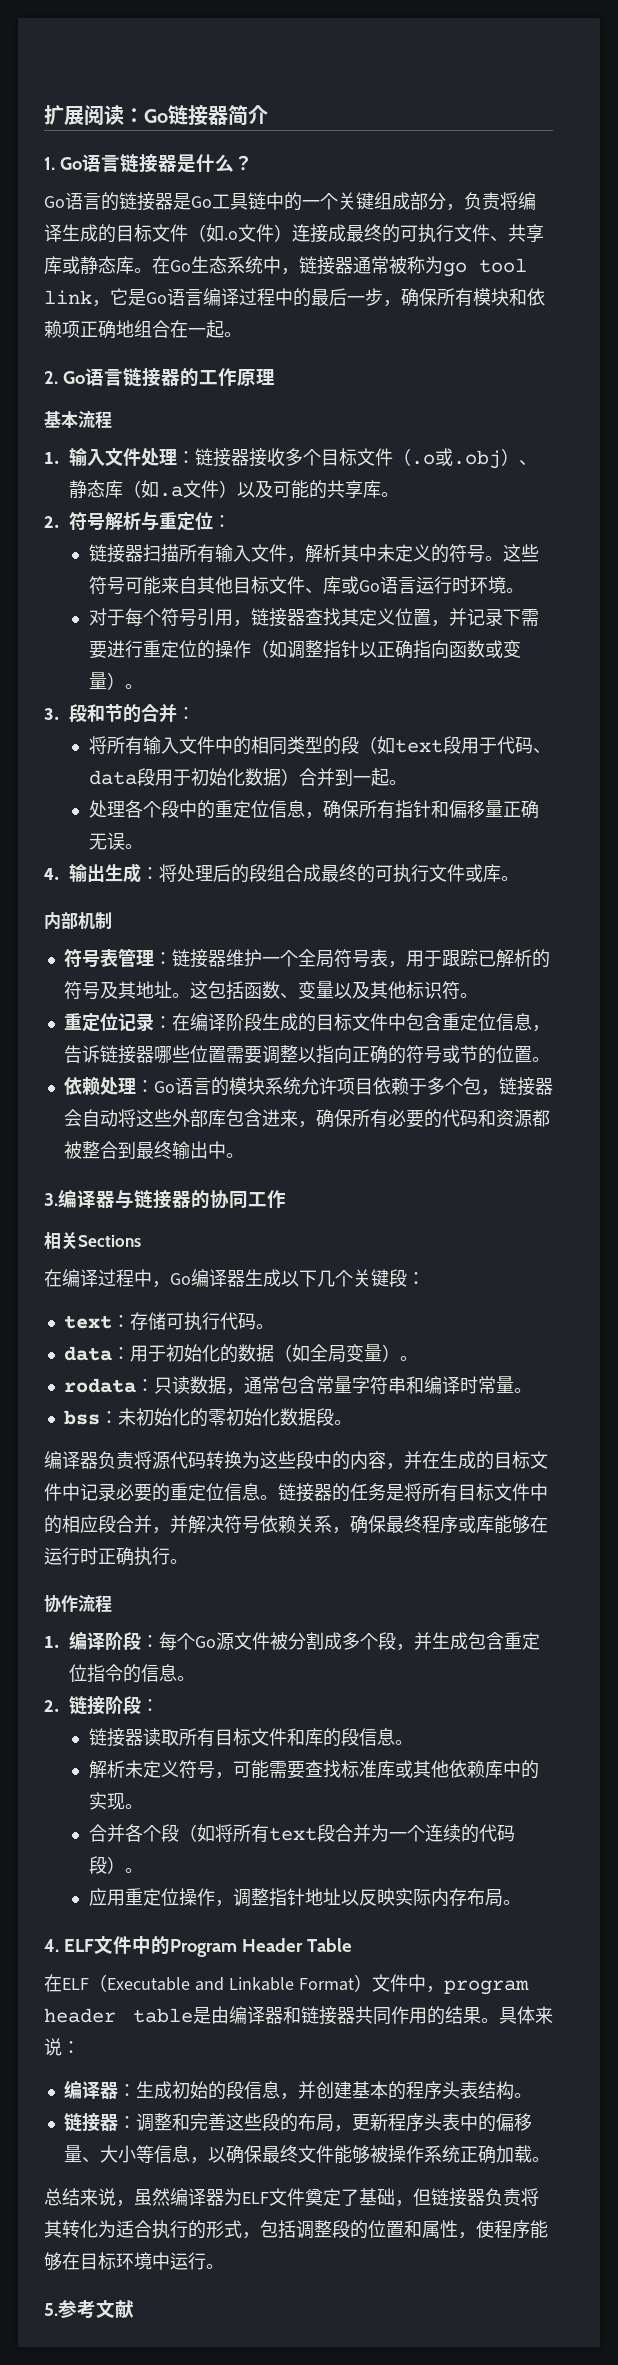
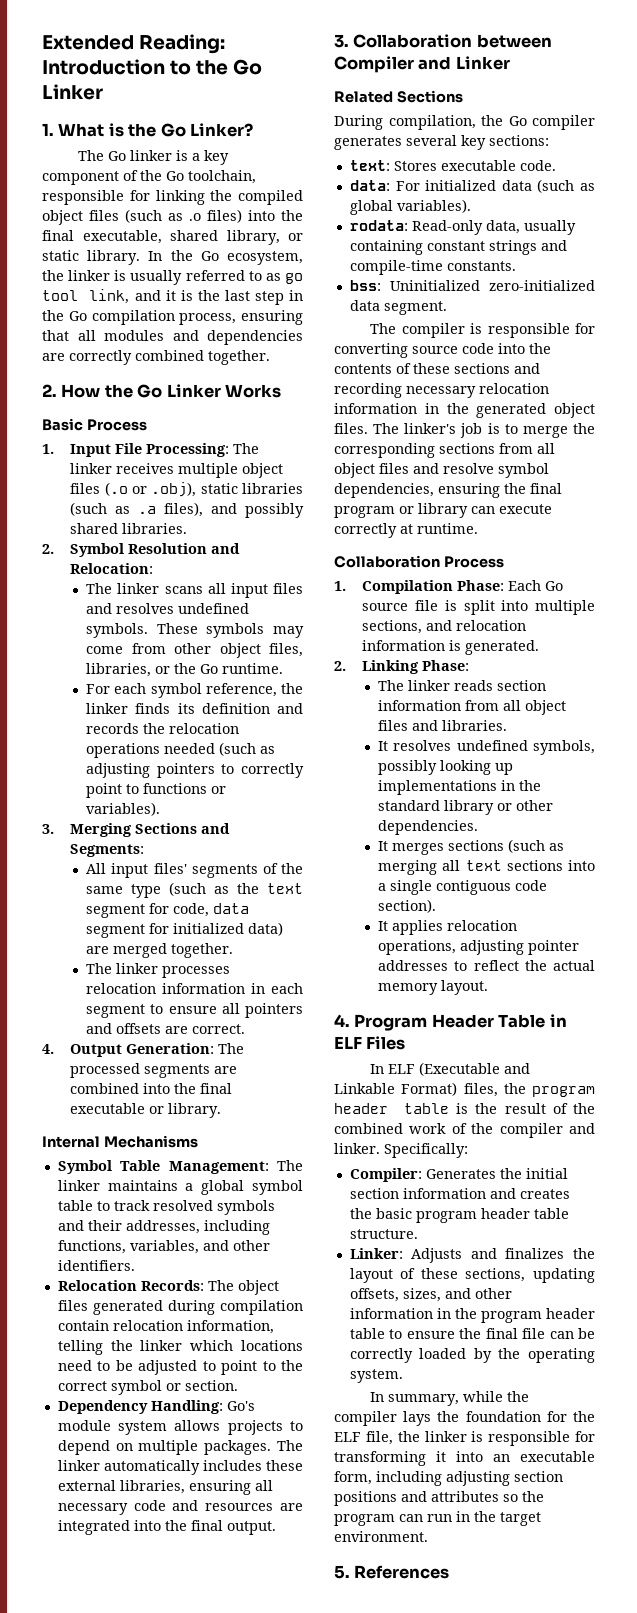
- 扩展阅读：Go链接器简介
- 1. Go语言链接器是什么？
- Go语言的链接器是Go工具链中的一个关键组成部分，负责将编译生成的目标文件（如.o文件）连接成最终的可执行文件、共享库或静态库。在Go生态系统中，链接器通常被称为go tool link，它是Go语言编译过程中的最后一步，确保所有模块和依赖项正确地组合在一起。
- 2. Go语言链接器的工作原理
- 基本流程
- 1.输入文件处理：链接器接收多个目标文件（.o或.obj）、静态库（如.a文件）以及可能的共享库。
- 2.符号解析与重定位：
- 链接器扫描所有输入文件，解析其中未定义的符号。这些符号可能来自其他目标文件、库或Go语言运行时环境。
- 对于每个符号引用，链接器查找其定义位置，并记录下需要进行重定位的操作（如调整指针以正确指向函数或变量）。
- 3.段和节的合并：
- 将所有输入文件中的相同类型的段（如text段用于代码、data段用于初始化数据）合并到一起。
- 处理各个段中的重定位信息，确保所有指针和偏移量正确无误。
- 4.输出生成：将处理后的段组合成最终的可执行文件或库。
- 内部机制
- 符号表管理：链接器维护一个全局符号表，用于跟踪已解析的符号及其地址。这包括函数、变量以及其他标识符。
- 重定位记录：在编译阶段生成的目标文件中包含重定位信息，告诉链接器哪些位置需要调整以指向正确的符号或节的位置。
- 依赖处理：Go语言的模块系统允许项目依赖于多个包，链接器会自动将这些外部库包含进来，确保所有必要的代码和资源都被整合到最终输出中。
- 3.编译器与链接器的协同工作
- 相关Sections
- 在编译过程中，Go编译器生成以下几个关键段：
- text：存储可执行代码。
- data：用于初始化的数据（如全局变量）。
- rodata：只读数据，通常包含常量字符串和编译时常量。
- bss：未初始化的零初始化数据段。
- 编译器负责将源代码转换为这些段中的内容，并在生成的目标文件中记录必要的重定位信息。链接器的任务是将所有目标文件中的相应段合并，并解决符号依赖关系，确保最终程序或库能够在运行时正确执行。
- 协作流程
- 1.编译阶段：每个Go源文件被分割成多个段，并生成包含重定位指令的信息。
- 2.链接阶段：
- 链接器读取所有目标文件和库的段信息。
- 解析未定义符号，可能需要查找标准库或其他依赖库中的实现。
- 合并各个段（如将所有text段合并为一个连续的代码段）。
- 应用重定位操作，调整指针地址以反映实际内存布局。
- 4. ELF文件中的Program Header Table
- 在ELF（Executable and Linkable Format）文件中，program header table是由编译器和链接器共同作用的结果。具体来说：
- 编译器：生成初始的段信息，并创建基本的程序头表结构。
- 链接器：调整和完善这些段的布局，更新程序头表中的偏移量、大小等信息，以确保最终文件能够被操作系统正确加载。
- 总结来说，虽然编译器为ELF文件奠定了基础，但链接器负责将其转化为适合执行的形式，包括调整段的位置和属性，使程序能够在目标环境中运行。
+ Extended Reading: Introduction to the Go Linker
+ 1. What is the Go Linker?
+ The Go linker is a key component of the Go toolchain, responsible for linking the compiled object files (such as .o files) into the final executable, shared library, or static library. In the Go ecosystem, the linker is usually referred to as go tool link, and it is the last step in the Go compilation process, ensuring that all modules and dependencies are correctly combined together.
+ 2. How the Go Linker Works
+ Basic Process
+ 1. Input File Processing: The linker receives multiple object files (.o or .obj), static libraries (such as .a files), and possibly shared libraries.
+ 2. Symbol Resolution and Relocation:
+ The linker scans all input files and resolves undefined symbols. These symbols may come from other object files, libraries, or the Go runtime.
+ For each symbol reference, the linker finds its definition and records the relocation operations needed (such as adjusting pointers to correctly point to functions or variables).
+ 3. Merging Sections and Segments:
+ All input files' segments of the same type (such as the text segment for code, data segment for initialized data) are merged together.
+ The linker processes relocation information in each segment to ensure all pointers and offsets are correct.
+ 4. Output Generation: The processed segments are combined into the final executable or library.
+ Internal Mechanisms
+ Symbol Table Management: The linker maintains a global symbol table to track resolved symbols and their addresses, including functions, variables, and other identifiers.
+ Relocation Records: The object files generated during compilation contain relocation information, telling the linker which locations need to be adjusted to point to the correct symbol or section.
+ Dependency Handling: Go's module system allows projects to depend on multiple packages. The linker automatically includes these external libraries, ensuring all necessary code and resources are integrated into the final output.
+ 3. Collaboration between Compiler and Linker
+ Related Sections
+ During compilation, the Go compiler generates several key sections:
+ text: Stores executable code.
+ data: For initialized data (such as global variables).
+ rodata: Read-only data, usually containing constant strings and compile-time constants.
+ bss: Uninitialized zero-initialized data segment.
+ The compiler is responsible for converting source code into the contents of these sections and recording necessary relocation information in the generated object files. The linker's job is to merge the corresponding sections from all object files and resolve symbol dependencies, ensuring the final program or library can execute correctly at runtime.
+ Collaboration Process
+ 1. Compilation Phase: Each Go source file is split into multiple sections, and relocation information is generated.
+ 2. Linking Phase:
+ The linker reads section information from all object files and libraries.
+ It resolves undefined symbols, possibly looking up implementations in the standard library or other dependencies.
+ It merges sections (such as merging all text sections into a single contiguous code section).
+ It applies relocation operations, adjusting pointer addresses to reflect the actual memory layout.
+ 4. Program Header Table in ELF Files
+ In ELF (Executable and Linkable Format) files, the program header table is the result of the combined work of the compiler and linker. Specifically:
+ Compiler: Generates the initial section information and creates the basic program header table structure.
+ Linker: Adjusts and finalizes the layout of these sections, updating offsets, sizes, and other information in the program header table to ensure the final file can be correctly loaded by the operating system.
+ In summary, while the compiler lays the foundation for the ELF file, the linker is responsible for transforming it into an executable form, including adjusting section positions and attributes so the program can run in the target environment.
- 5.参考文献
+ 5. References

